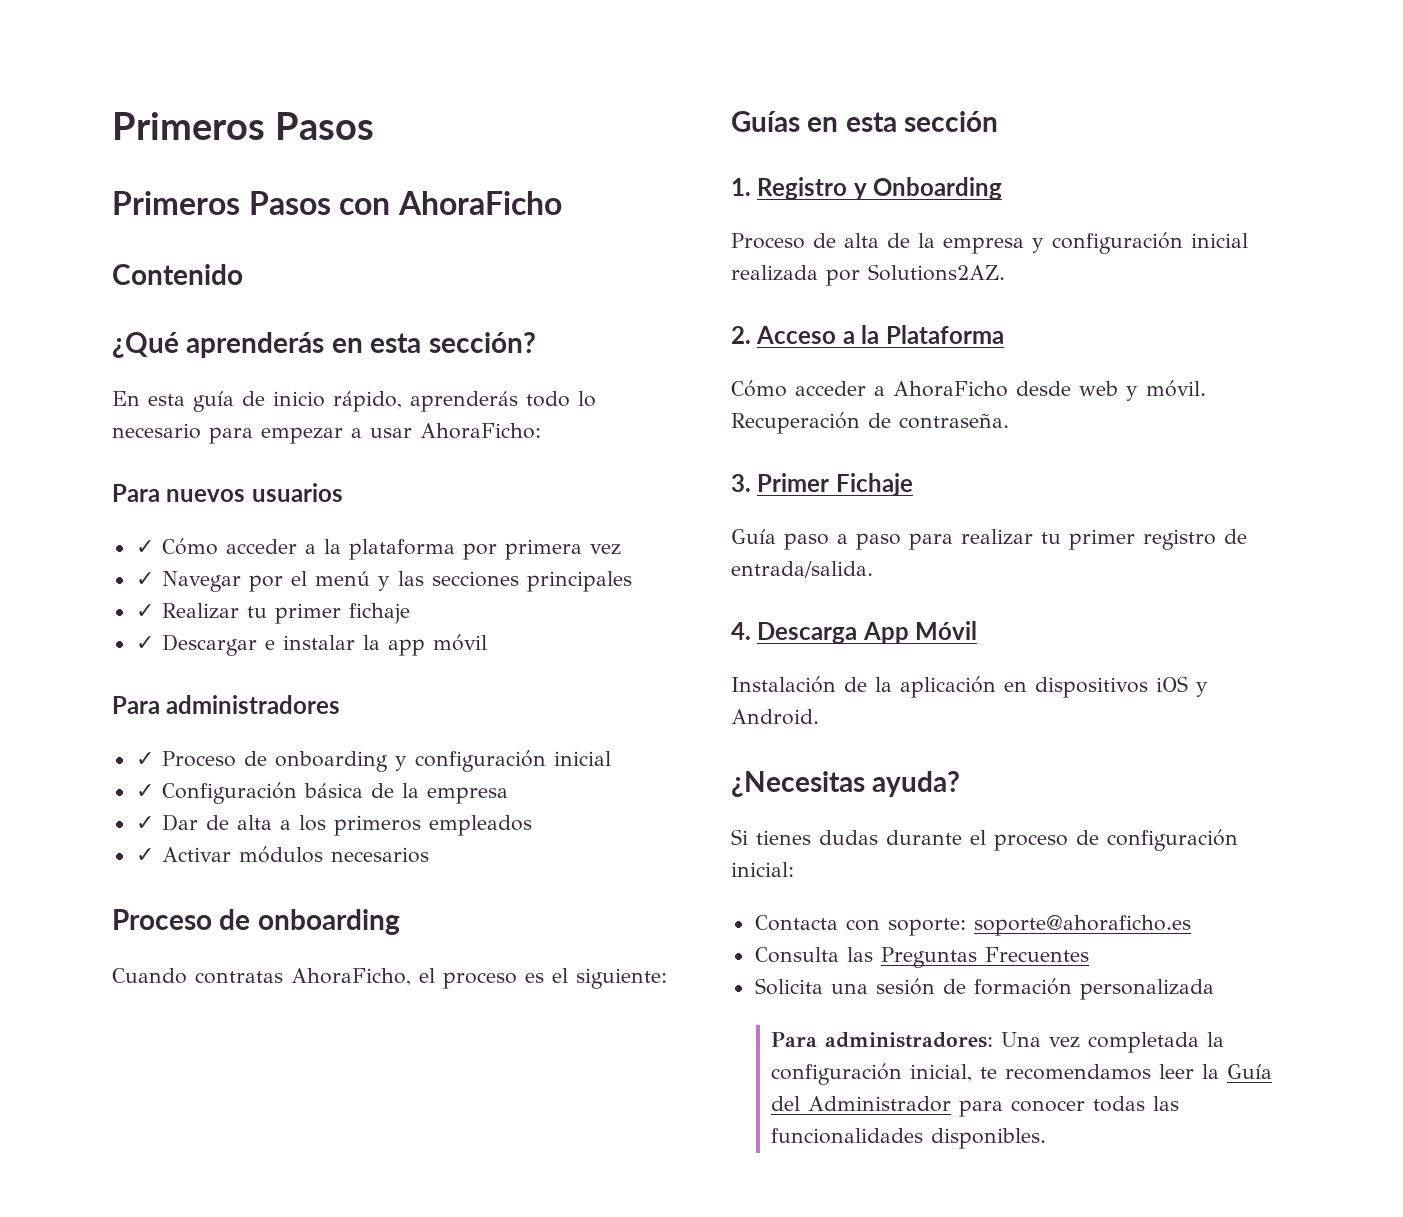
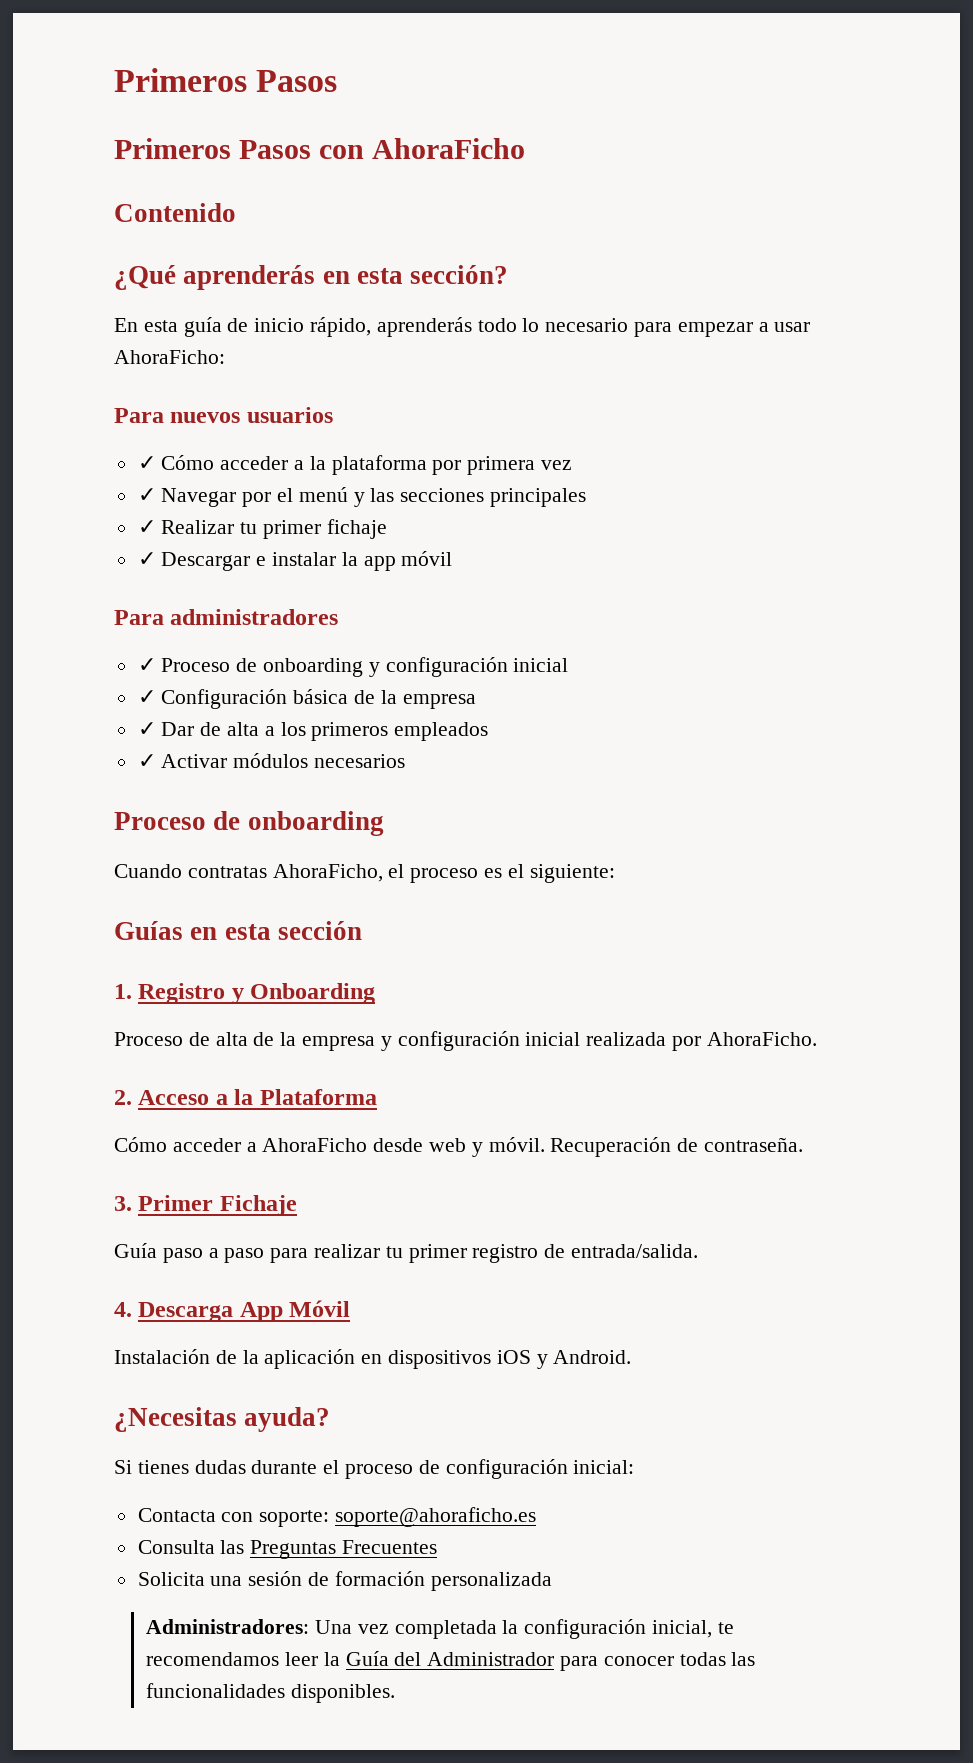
- Proceso de alta de la empresa y configuración inicial realizada por Solutions2AZ.
+ Proceso de alta de la empresa y configuración inicial realizada por AhoraFicho.
- Para administradores: Una vez completada la configuración inicial, te recomendamos leer la Guía del Administrador para conocer todas las funcionalidades disponibles.
+ Administradores: Una vez completada la configuración inicial, te recomendamos leer la Guía del Administrador para conocer todas las funcionalidades disponibles.

